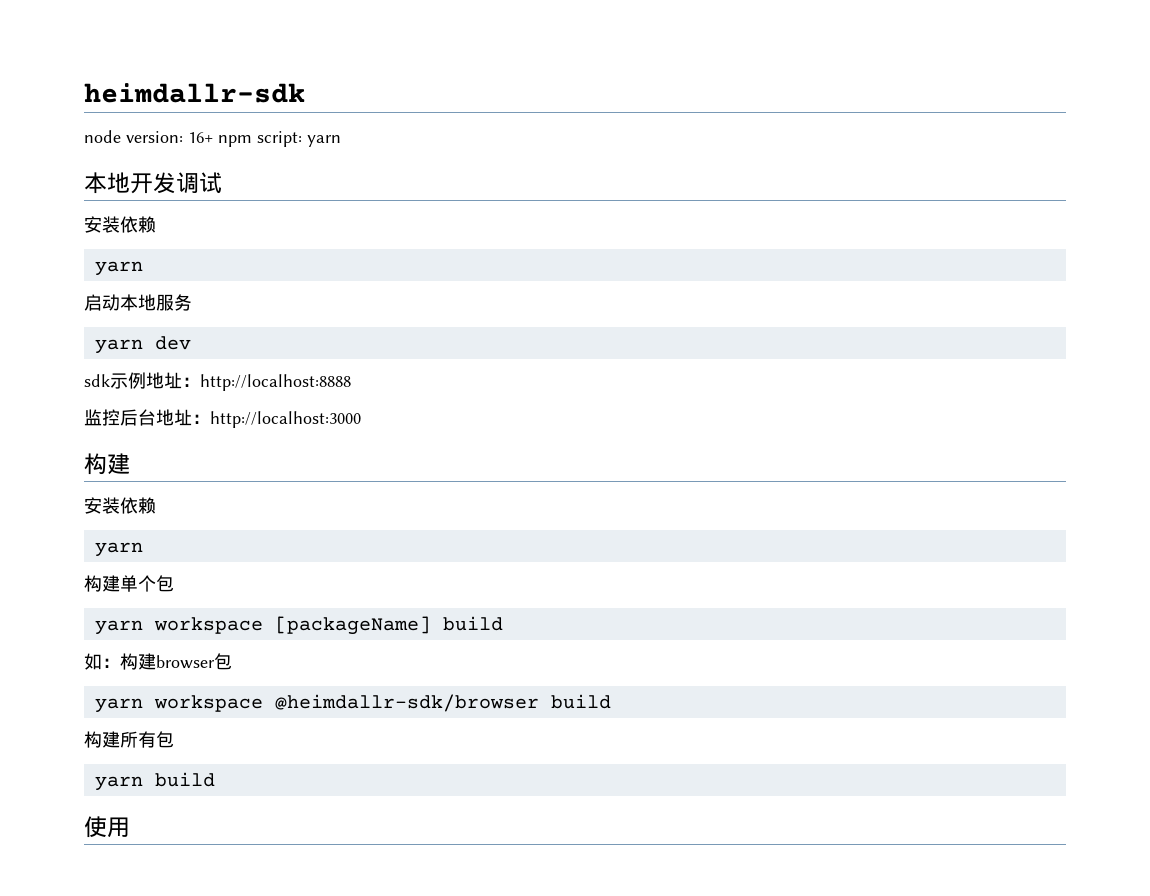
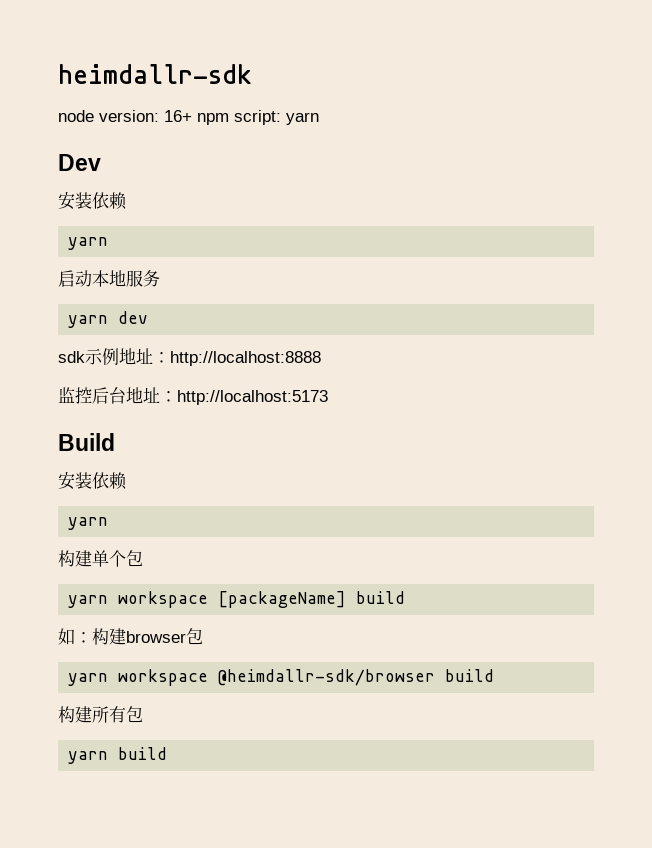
- 本地开发调试
+ Dev
- 监控后台地址：http://localhost:3000
- 构建
+ 监控后台地址：http://localhost:5173
+ Build
- 使用

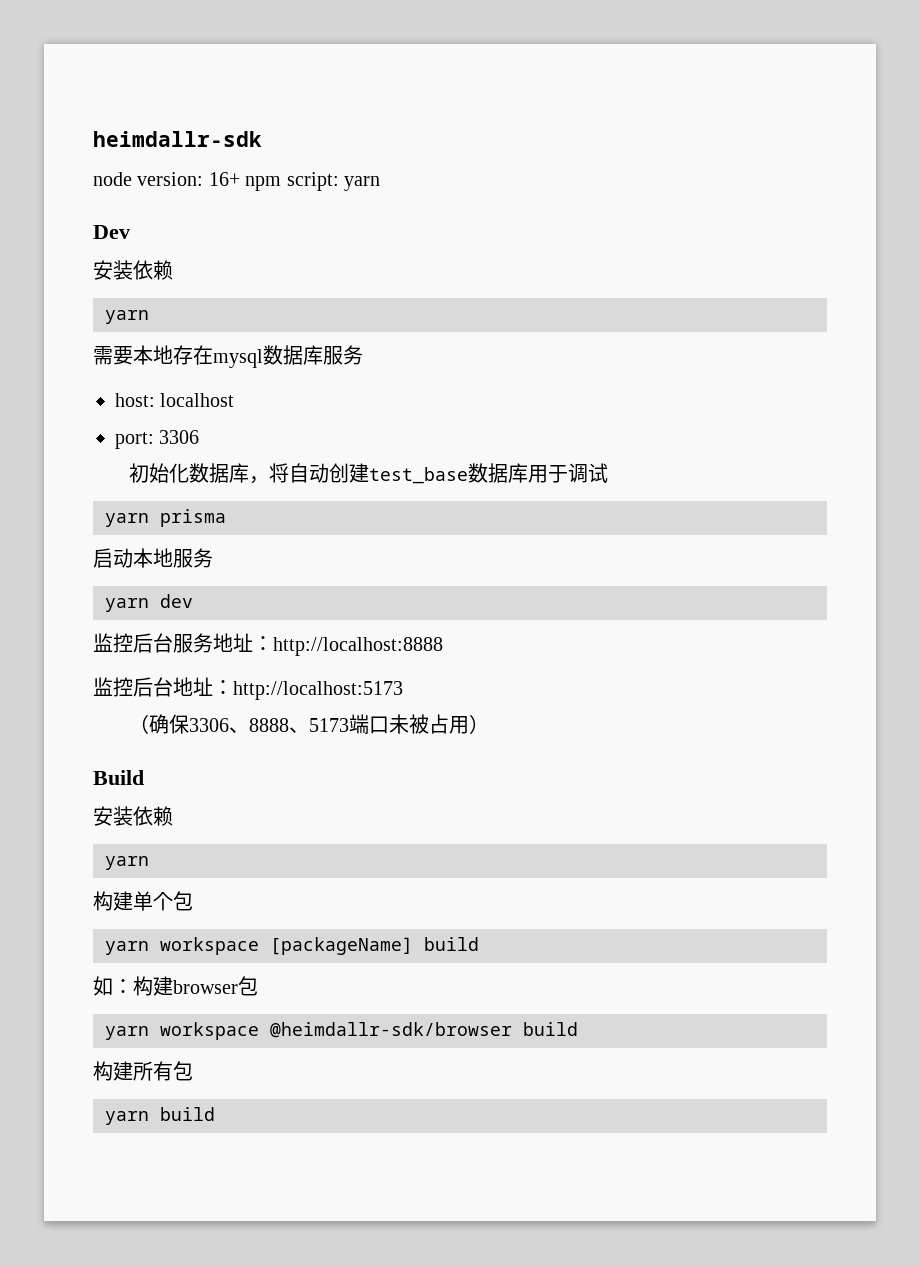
+ 需要本地存在mysql数据库服务
+ host: localhost
+ port: 3306
+ 初始化数据库，将自动创建test_base数据库用于调试
+ yarn prisma
- sdk示例地址：http://localhost:8888
+ 监控后台服务地址：http://localhost:8888
+ （确保3306、8888、5173端口未被占用）

